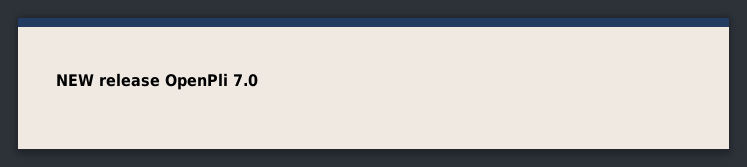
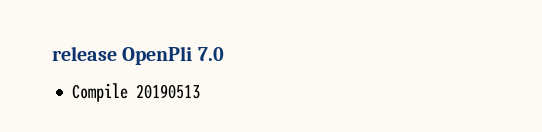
- NEW release OpenPli 7.0
+ release OpenPli 7.0
+ Compile 20190513

